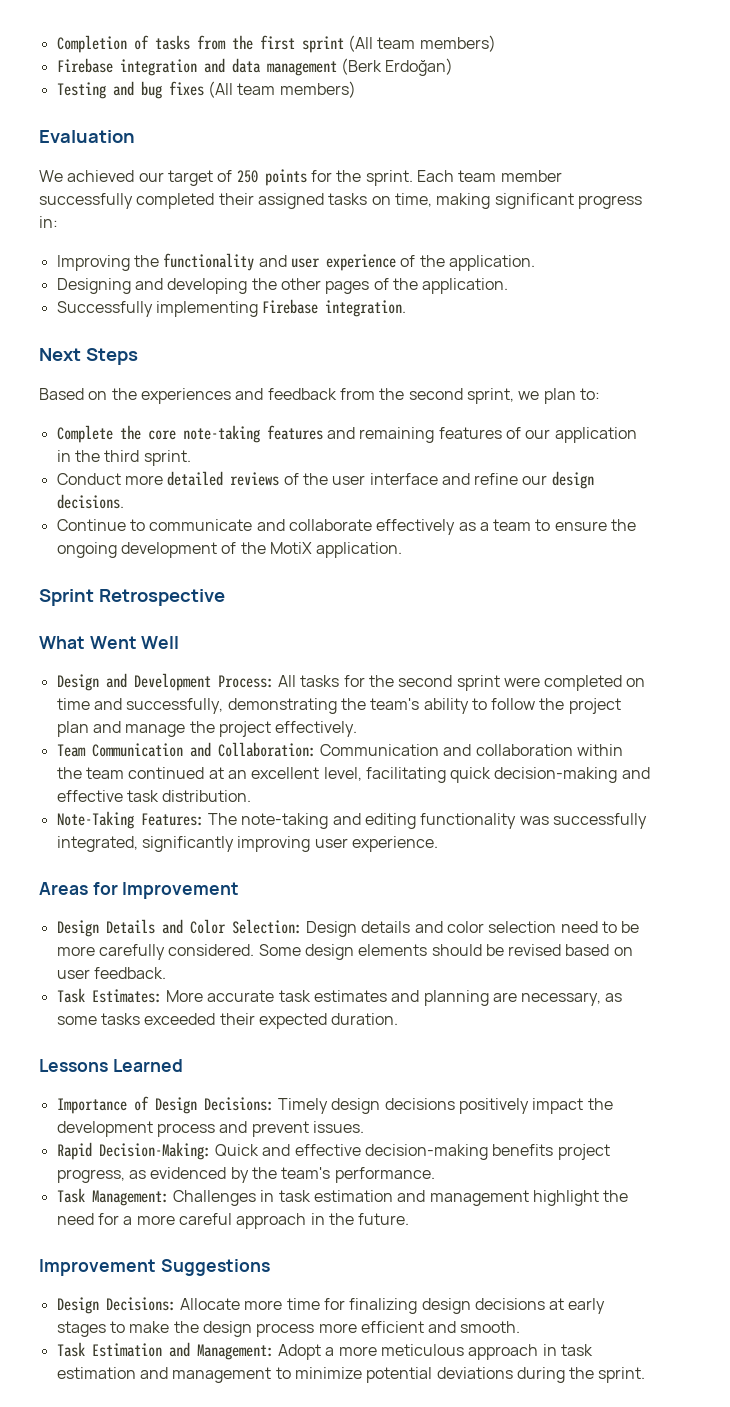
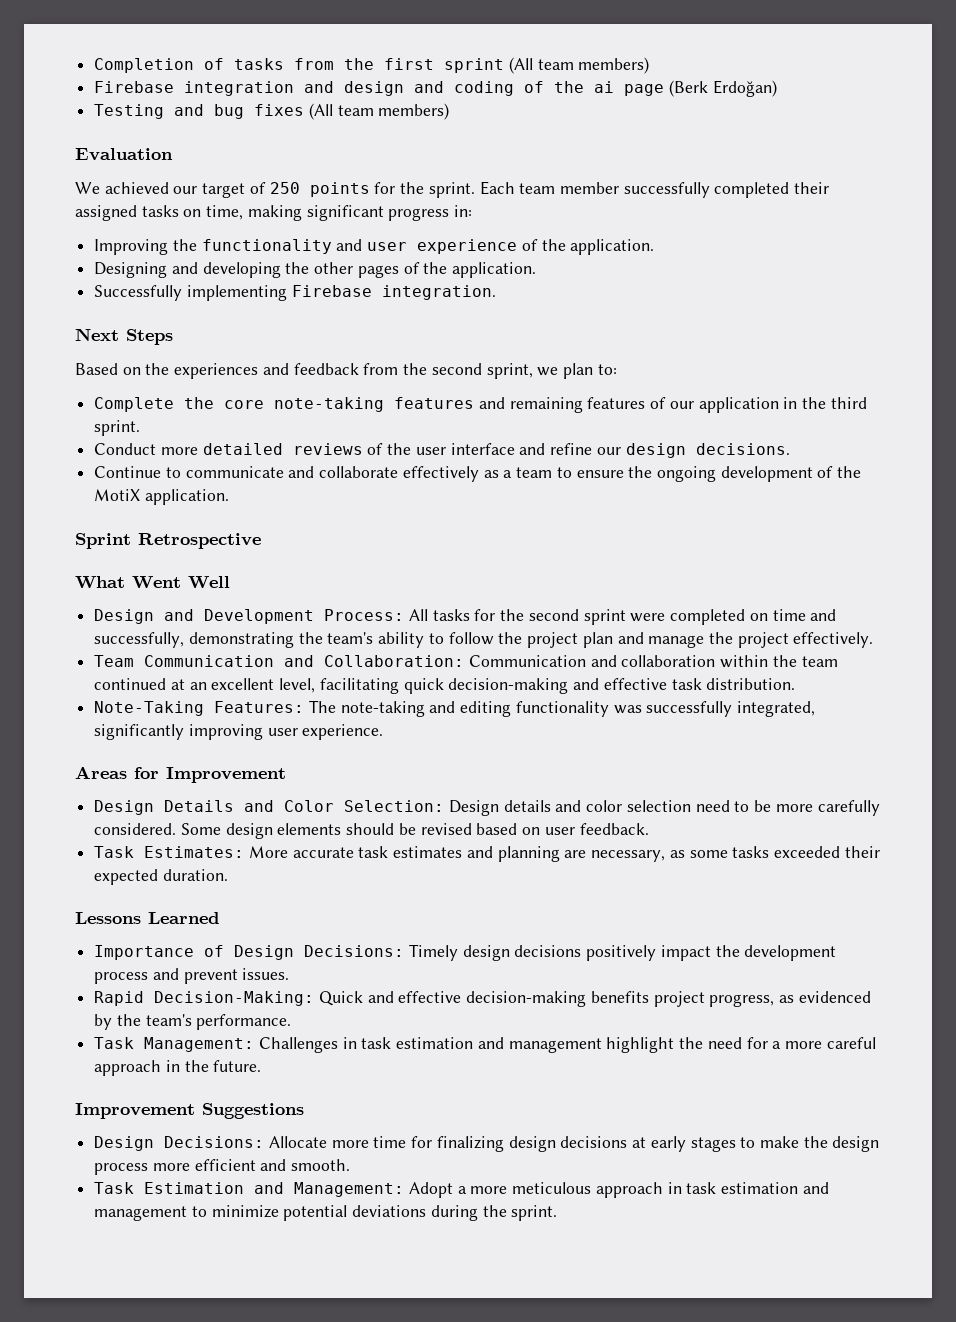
- Firebase integration and data management (Berk Erdoğan)
+ Firebase integration and design and coding of the ai page (Berk Erdoğan)

